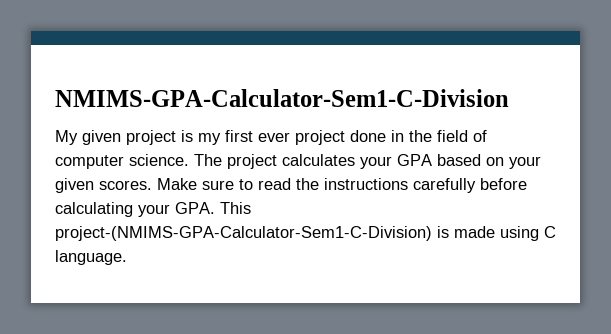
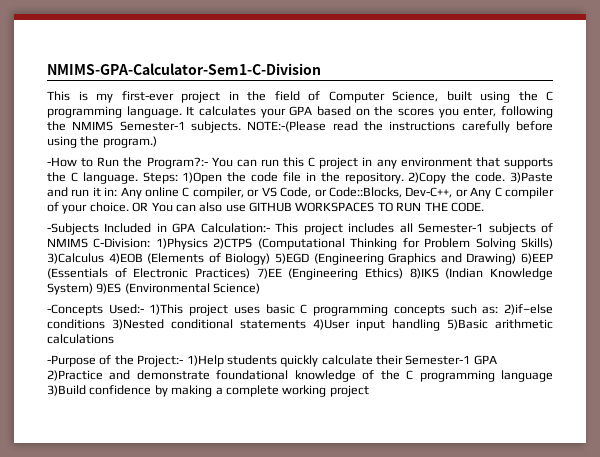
- My given project is my first ever project done in the field of computer science. The project calculates your GPA based on your given scores. Make sure to read the instructions carefully before calculating your GPA. This project-(NMIMS-GPA-Calculator-Sem1-C-Division) is made using C language.
+ This is my first-ever project in the field of Computer Science, built using the C programming language. It calculates your GPA based on the scores you enter, following the NMIMS Semester-1 subjects. NOTE:-(Please read the instructions carefully before using the program.)
+ -How to Run the Program?:- You can run this C project in any environment that supports the C language. Steps: 1)Open the code file in the repository. 2)Copy the code. 3)Paste and run it in: Any online C compiler, or VS Code, or Code::Blocks, Dev-C++, or Any C compiler of your choice. OR You can also use GITHUB WORKSPACES TO RUN THE CODE.
+ -Subjects Included in GPA Calculation:- This project includes all Semester-1 subjects of NMIMS C-Division: 1)Physics 2)CTPS (Computational Thinking for Problem Solving Skills) 3)Calculus 4)EOB (Elements of Biology) 5)EGD (Engineering Graphics and Drawing) 6)EEP (Essentials of Electronic Practices) 7)EE (Engineering Ethics) 8)IKS (Indian Knowledge System) 9)ES (Environmental Science)
+ -Concepts Used:- 1)This project uses basic C programming concepts such as: 2)if–else conditions 3)Nested conditional statements 4)User input handling 5)Basic arithmetic calculations
+ -Purpose of the Project:- 1)Help students quickly calculate their Semester-1 GPA 2)Practice and demonstrate foundational knowledge of the C programming language 3)Build confidence by making a complete working project

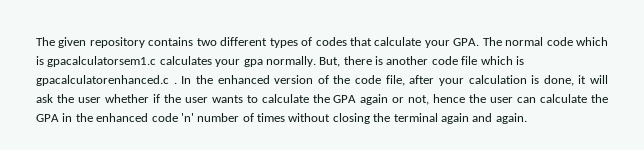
- NMIMS-GPA-Calculator-Sem1-C-Division
- This is my first-ever project in the field of Computer Science, built using the C programming language. It calculates your GPA based on the scores you enter, following the NMIMS Semester-1 subjects. NOTE:-(Please read the instructions carefully before using the program.)
- -How to Run the Program?:- You can run this C project in any environment that supports the C language. Steps: 1)Open the code file in the repository. 2)Copy the code. 3)Paste and run it in: Any online C compiler, or VS Code, or Code::Blocks, Dev-C++, or Any C compiler of your choice. OR You can also use GITHUB WORKSPACES TO RUN THE CODE.
- -Subjects Included in GPA Calculation:- This project includes all Semester-1 subjects of NMIMS C-Division: 1)Physics 2)CTPS (Computational Thinking for Problem Solving Skills) 3)Calculus 4)EOB (Elements of Biology) 5)EGD (Engineering Graphics and Drawing) 6)EEP (Essentials of Electronic Practices) 7)EE (Engineering Ethics) 8)IKS (Indian Knowledge System) 9)ES (Environmental Science)
- -Concepts Used:- 1)This project uses basic C programming concepts such as: 2)if–else conditions 3)Nested conditional statements 4)User input handling 5)Basic arithmetic calculations
- -Purpose of the Project:- 1)Help students quickly calculate their Semester-1 GPA 2)Practice and demonstrate foundational knowledge of the C programming language 3)Build confidence by making a complete working project
+ The given repository contains two different types of codes that calculate your GPA. The normal code which is gpacalculatorsem1.c calculates your gpa normally. But, there is another code file which is gpacalculatorenhanced.c . In the enhanced version of the code file, after your calculation is done, it will ask the user whether if the user wants to calculate the GPA again or not, hence the user can calculate the GPA in the enhanced code 'n' number of times without closing the terminal again and again.

